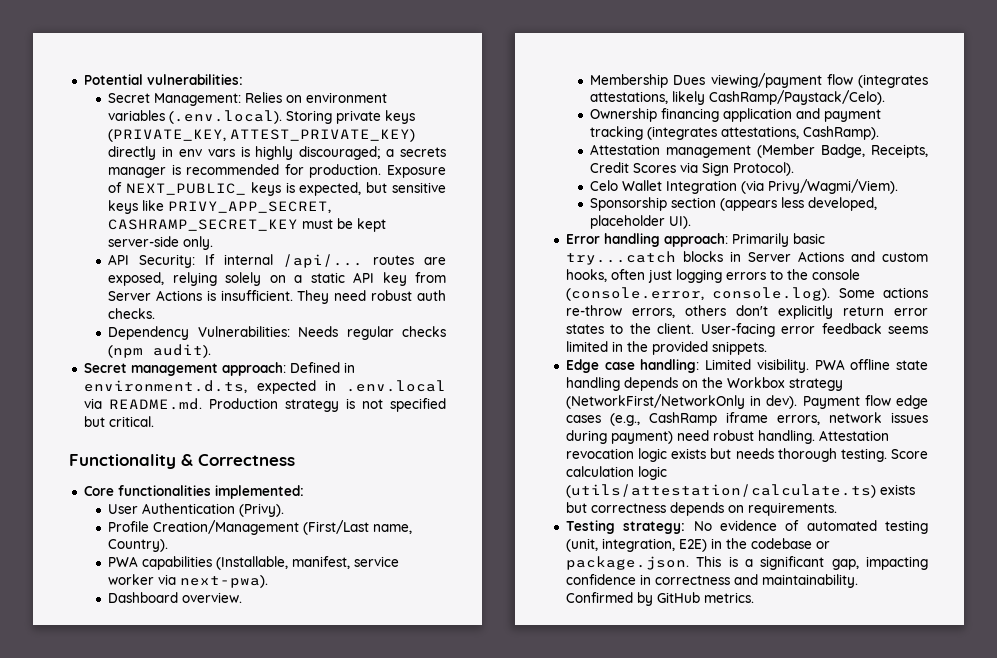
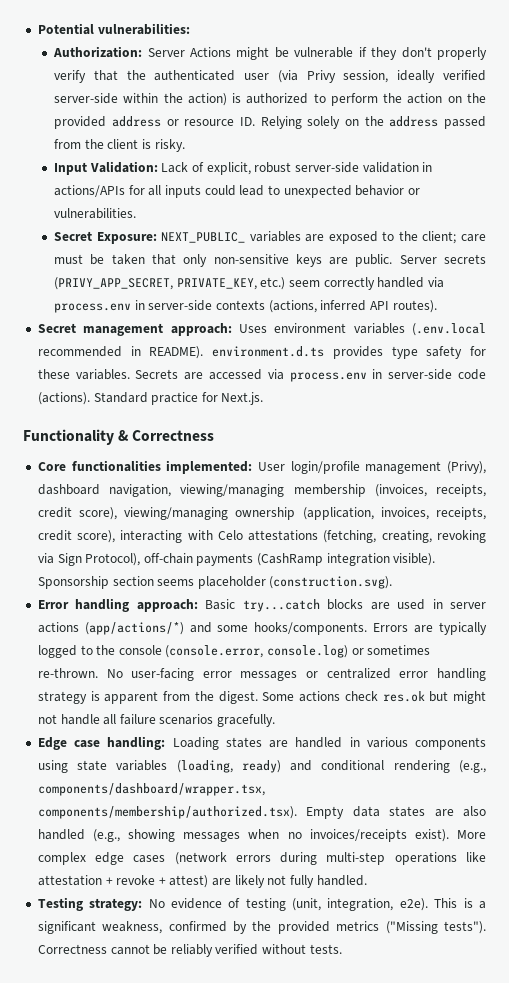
- Secret Management: Relies on environment variables (.env.local). Storing private keys (PRIVATE_KEY, ATTEST_PRIVATE_KEY) directly in env vars is highly discouraged; a secrets manager is recommended for production. Exposure of NEXT_PUBLIC_ keys is expected, but sensitive keys like PRIVY_APP_SECRET, CASHRAMP_SECRET_KEY must be kept server-side only.
- API Security: If internal /api/... routes are exposed, relying solely on a static API key from Server Actions is insufficient. They need robust auth checks.
- Dependency Vulnerabilities: Needs regular checks (npm audit).
- Secret management approach: Defined in environment.d.ts, expected in .env.local via README.md. Production strategy is not specified but critical.
+ Authorization: Server Actions might be vulnerable if they don't properly verify that the authenticated user (via Privy session, ideally verified server-side within the action) is authorized to perform the action on the provided address or resource ID. Relying solely on the address passed from the client is risky.
+ Input Validation: Lack of explicit, robust server-side validation in actions/APIs for all inputs could lead to unexpected behavior or vulnerabilities.
+ Secret Exposure: NEXT_PUBLIC_ variables are exposed to the client; care must be taken that only non-sensitive keys are public. Server secrets (PRIVY_APP_SECRET, PRIVATE_KEY, etc.) seem correctly handled via process.env in server-side contexts (actions, inferred API routes).
+ Secret management approach: Uses environment variables (.env.local recommended in README). environment.d.ts provides type safety for these variables. Secrets are accessed via process.env in server-side code (actions). Standard practice for Next.js.
- Core functionalities implemented:
- User Authentication (Privy).
- Profile Creation/Management (First/Last name, Country).
- PWA capabilities (Installable, manifest, service worker via next-pwa).
- Dashboard overview.
- Membership Dues viewing/payment flow (integrates attestations, likely CashRamp/Paystack/Celo).
- Ownership financing application and payment tracking (integrates attestations, CashRamp).
- Attestation management (Member Badge, Receipts, Credit Scores via Sign Protocol).
- Celo Wallet Integration (via Privy/Wagmi/Viem).
- Sponsorship section (appears less developed, placeholder UI).
- Error handling approach: Primarily basic try...catch blocks in Server Actions and custom hooks, often just logging errors to the console (console.error, console.log). Some actions re-throw errors, others don't explicitly return error states to the client. User-facing error feedback seems limited in the provided snippets.
- Edge case handling: Limited visibility. PWA offline state handling depends on the Workbox strategy (NetworkFirst/NetworkOnly in dev). Payment flow edge cases (e.g., CashRamp iframe errors, network issues during payment) need robust handling. Attestation revocation logic exists but needs thorough testing. Score calculation logic (utils/attestation/calculate.ts) exists but correctness depends on requirements.
+ Core functionalities implemented: User login/profile management (Privy), dashboard navigation, viewing/managing membership (invoices, receipts, credit score), viewing/managing ownership (application, invoices, receipts, credit score), interacting with Celo attestations (fetching, creating, revoking via Sign Protocol), off-chain payments (CashRamp integration visible). Sponsorship section seems placeholder (construction.svg).
+ Error handling approach: Basic try...catch blocks are used in server actions (app/actions/*) and some hooks/components. Errors are typically logged to the console (console.error, console.log) or sometimes re-thrown. No user-facing error messages or centralized error handling strategy is apparent from the digest. Some actions check res.ok but might not handle all failure scenarios gracefully.
+ Edge case handling: Loading states are handled in various components using state variables (loading, ready) and conditional rendering (e.g., components/dashboard/wrapper.tsx, components/membership/authorized.tsx). Empty data states are also handled (e.g., showing messages when no invoices/receipts exist). More complex edge cases (network errors during multi-step operations like attestation + revoke + attest) are likely not fully handled.
- Testing strategy: No evidence of automated testing (unit, integration, E2E) in the codebase or package.json. This is a significant gap, impacting confidence in correctness and maintainability. Confirmed by GitHub metrics.
+ Testing strategy: No evidence of testing (unit, integration, e2e). This is a significant weakness, confirmed by the provided metrics ("Missing tests"). Correctness cannot be reliably verified without tests.

